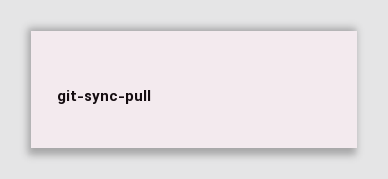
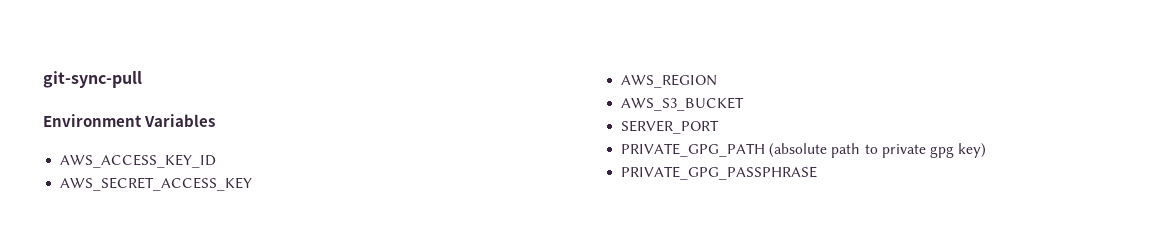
+ Environment Variables
+ AWS_ACCESS_KEY_ID
+ AWS_SECRET_ACCESS_KEY
+ AWS_REGION
+ AWS_S3_BUCKET
+ SERVER_PORT
+ PRIVATE_GPG_PATH (absolute path to private gpg key)
+ PRIVATE_GPG_PASSPHRASE

